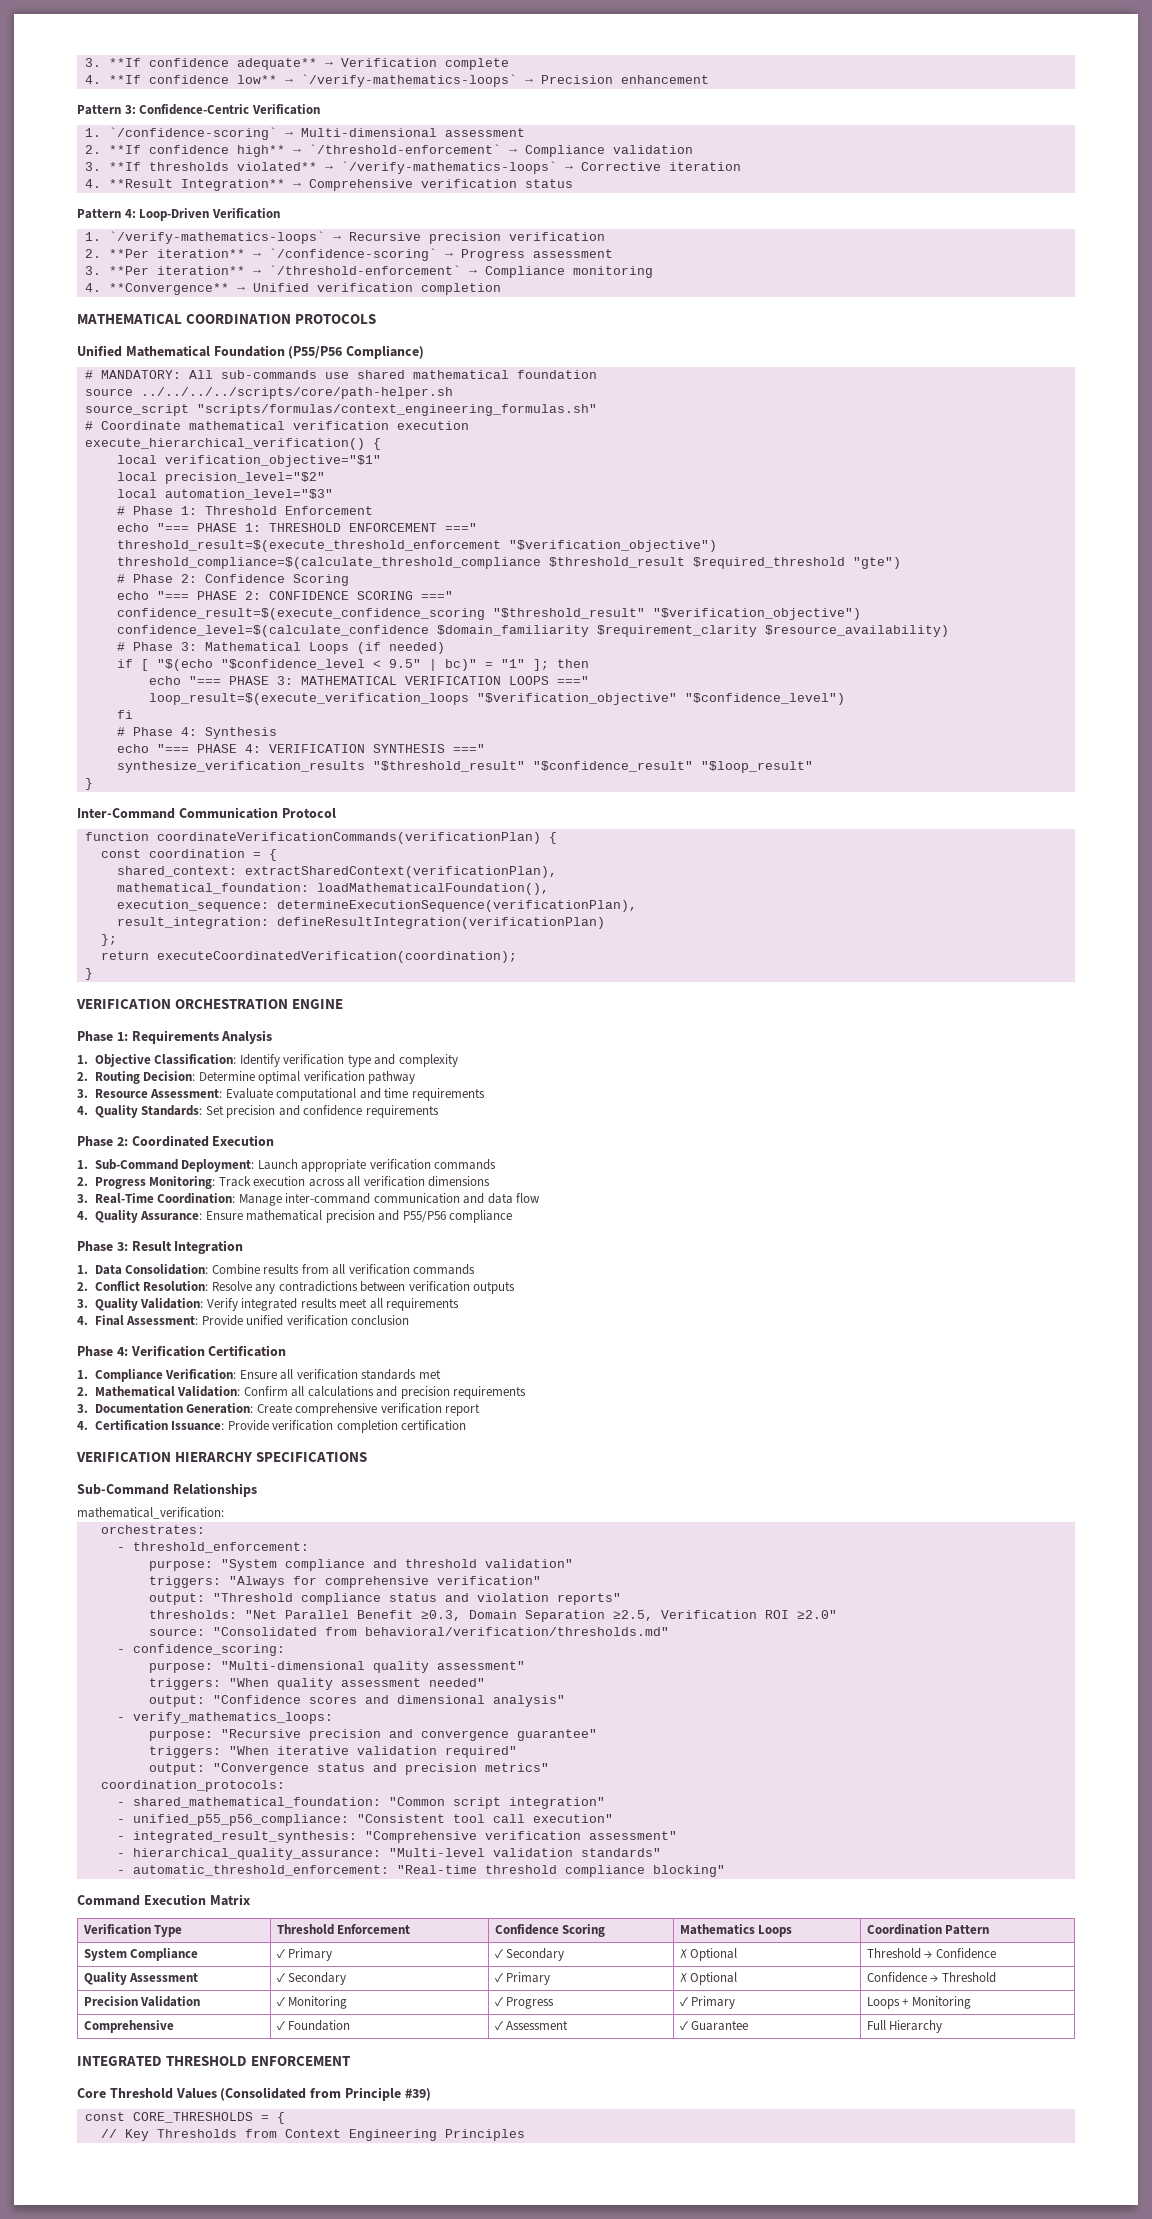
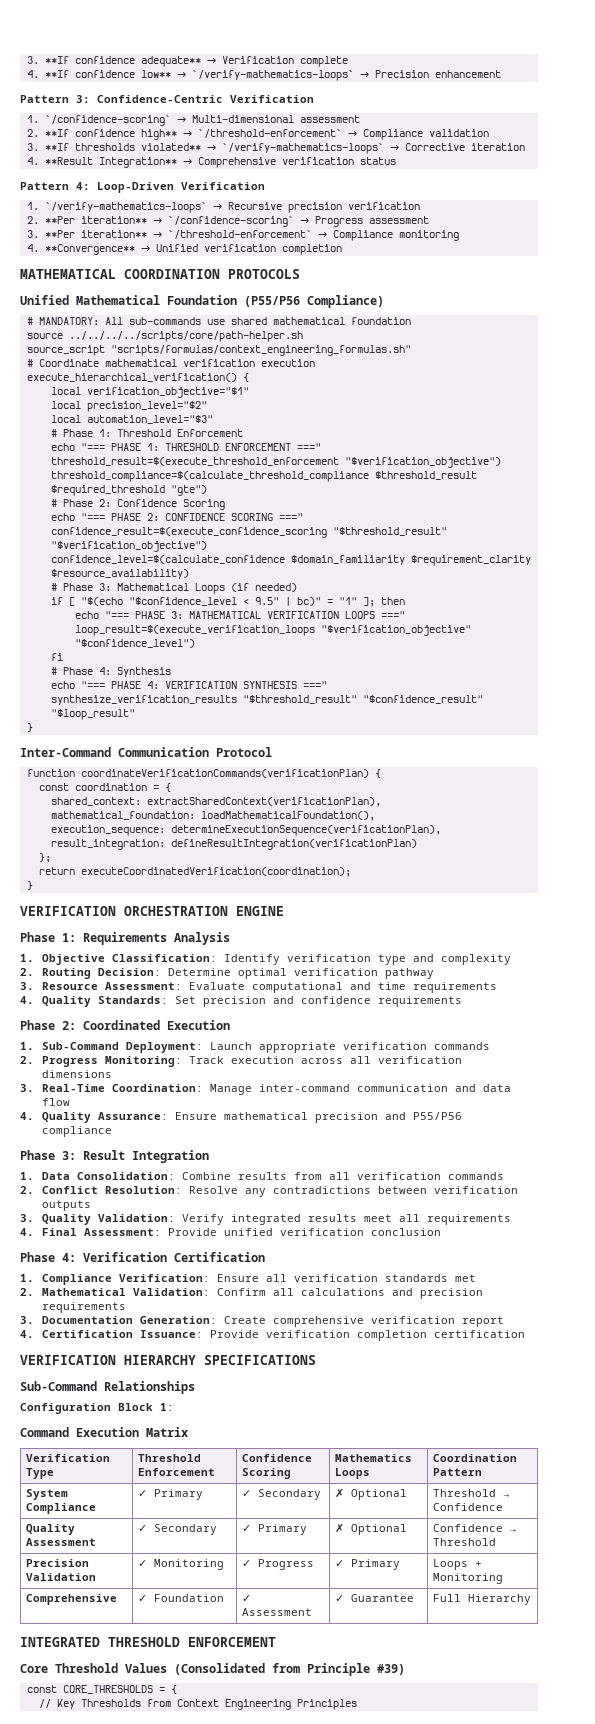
- mathematical_verification:
- orchestrates:
- - threshold_enforcement:
- purpose: "System compliance and threshold validation"
- triggers: "Always for comprehensive verification"
- output: "Threshold compliance status and violation reports"
- thresholds: "Net Parallel Benefit ≥0.3, Domain Separation ≥2.5, Verification ROI ≥2.0"
- source: "Consolidated from behavioral/verification/thresholds.md"
- - confidence_scoring:
- purpose: "Multi-dimensional quality assessment"
- triggers: "When quality assessment needed"
- output: "Confidence scores and dimensional analysis"
- - verify_mathematics_loops:
- purpose: "Recursive precision and convergence guarantee"
- triggers: "When iterative validation required"
- output: "Convergence status and precision metrics"
- coordination_protocols:
- - shared_mathematical_foundation: "Common script integration"
- - unified_p55_p56_compliance: "Consistent tool call execution"
- - integrated_result_synthesis: "Comprehensive verification assessment"
- - hierarchical_quality_assurance: "Multi-level validation standards"
- - automatic_threshold_enforcement: "Real-time threshold compliance blocking"
+ Configuration Block 1:

